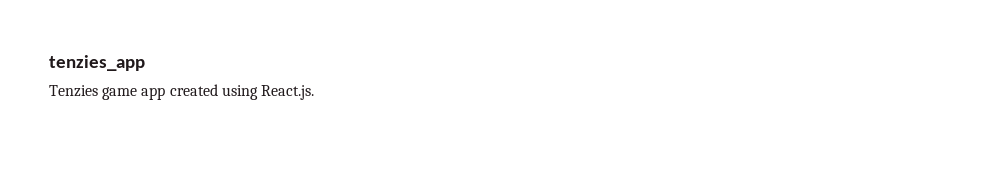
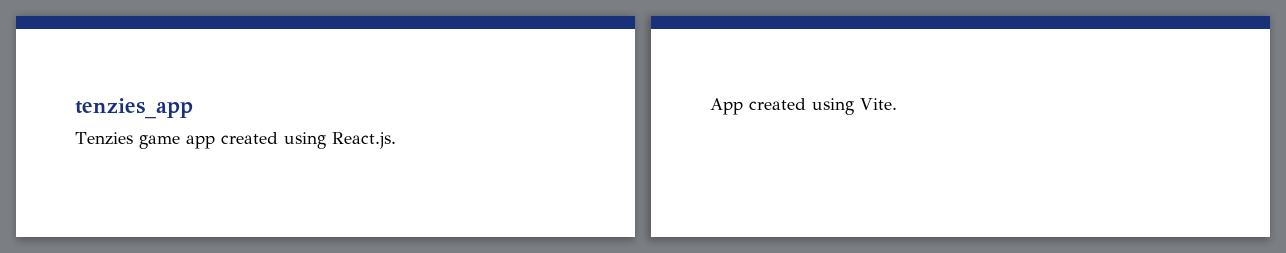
+ App created using Vite.

